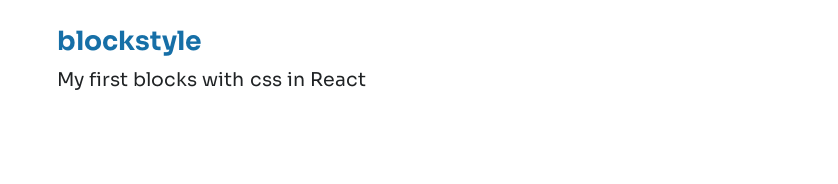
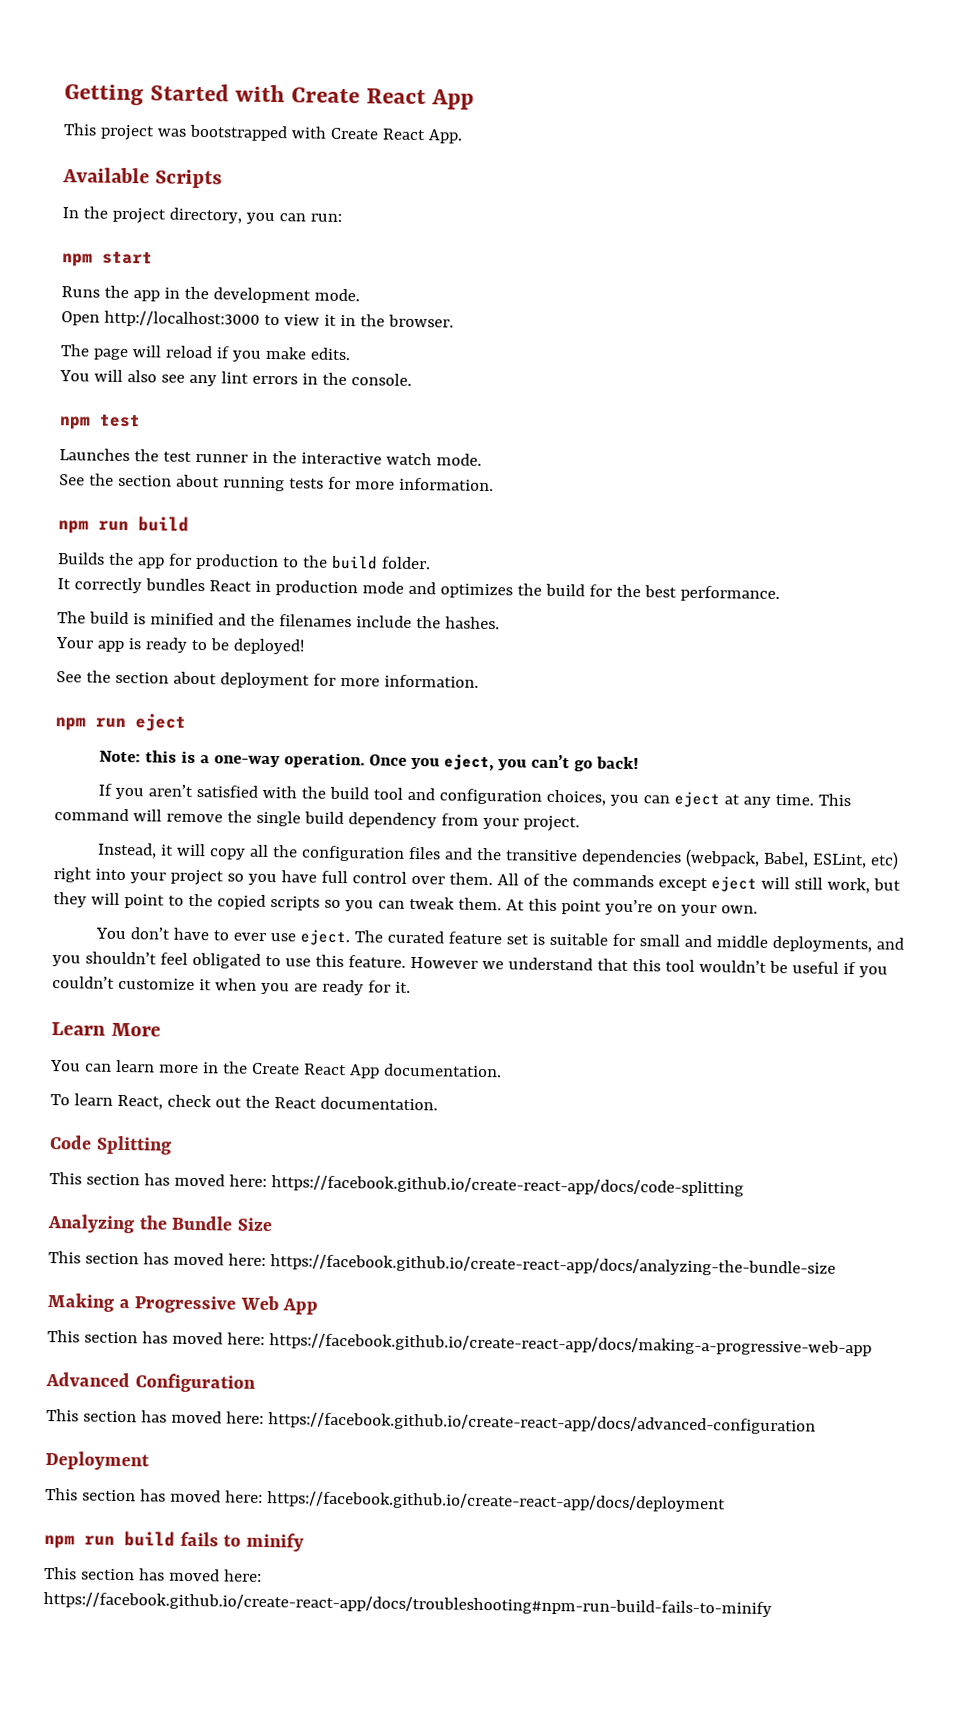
- blockstyle
- My first blocks with css in React
+ Getting Started with Create React App
+ This project was bootstrapped with Create React App.
+ Available Scripts
+ In the project directory, you can run:
+ npm start
+ Runs the app in the development mode.
+ Open http://localhost:3000 to view it in the browser.
+ The page will reload if you make edits.
+ You will also see any lint errors in the console.
+ npm test
+ Launches the test runner in the interactive watch mode.
+ See the section about running tests for more information.
+ npm run build
+ Builds the app for production to the build folder.
+ It correctly bundles React in production mode and optimizes the build for the best performance.
+ The build is minified and the filenames include the hashes.
+ Your app is ready to be deployed!
+ See the section about deployment for more information.
+ npm run eject
+ Note: this is a one-way operation. Once you eject, you can’t go back!
+ If you aren’t satisfied with the build tool and configuration choices, you can eject at any time. This command will remove the single build dependency from your project.
+ Instead, it will copy all the configuration files and the transitive dependencies (webpack, Babel, ESLint, etc) right into your project so you have full control over them. All of the commands except eject will still work, but they will point to the copied scripts so you can tweak them. At this point you’re on your own.
+ You don’t have to ever use eject. The curated feature set is suitable for small and middle deployments, and you shouldn’t feel obligated to use this feature. However we understand that this tool wouldn’t be useful if you couldn’t customize it when you are ready for it.
+ Learn More
+ You can learn more in the Create React App documentation.
+ To learn React, check out the React documentation.
+ Code Splitting
+ This section has moved here: https://facebook.github.io/create-react-app/docs/code-splitting
+ Analyzing the Bundle Size
+ This section has moved here: https://facebook.github.io/create-react-app/docs/analyzing-the-bundle-size
+ Making a Progressive Web App
+ This section has moved here: https://facebook.github.io/create-react-app/docs/making-a-progressive-web-app
+ Advanced Configuration
+ This section has moved here: https://facebook.github.io/create-react-app/docs/advanced-configuration
+ Deployment
+ This section has moved here: https://facebook.github.io/create-react-app/docs/deployment
+ npm run build fails to minify
+ This section has moved here: https://facebook.github.io/create-react-app/docs/troubleshooting#npm-run-build-fails-to-minify

